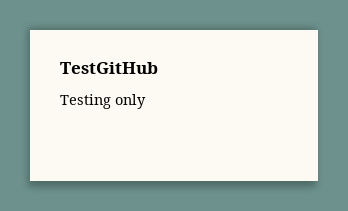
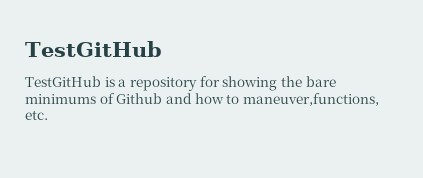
- Testing only
+ TestGitHub is a repository for showing the bare minimums of Github and how to maneuver,functions, etc.

